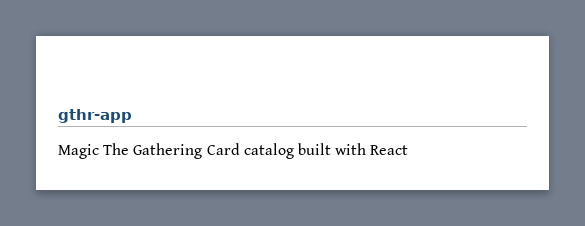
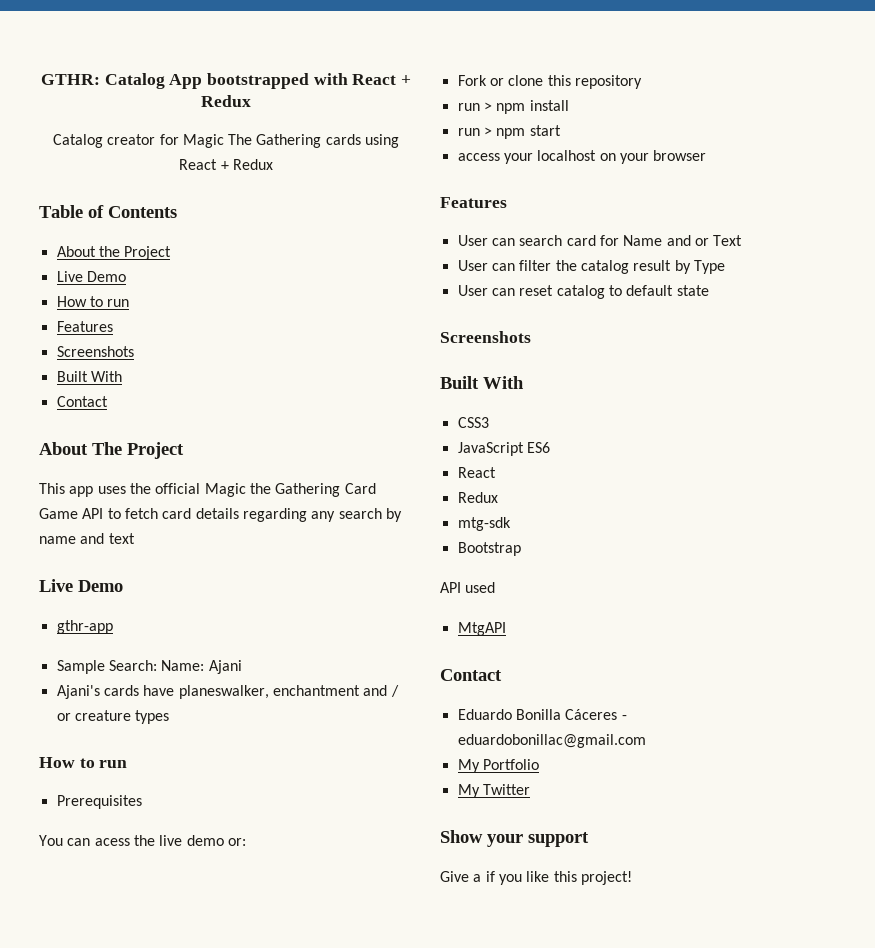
+ GTHR: Catalog App bootstrapped with React + Redux
+ Catalog creator for Magic The Gathering cards using React + Redux
+ Table of Contents
+ About the Project
+ Live Demo
+ How to run
+ Features
+ Screenshots
+ Built With
+ Contact
+ About The Project
+ This app uses the official Magic the Gathering Card Game API to fetch card details regarding any search by name and text
+ Live Demo
  gthr-app
- Magic The Gathering Card catalog built with React
+ Sample Search: Name: Ajani
+ Ajani's cards have planeswalker, enchantment and / or creature types
+ How to run
+ Prerequisites
+ You can acess the live demo or:
+ Fork or clone this repository
+ run > npm install
+ run > npm start
+ access your localhost on your browser
+ Features
+ User can search card for Name and or Text
+ User can filter the catalog result by Type
+ User can reset catalog to default state
+ Screenshots
+ Built With
+ CSS3
+ JavaScript ES6
+ React
+ Redux
+ mtg-sdk
+ Bootstrap
+ API used
+ MtgAPI
+ Contact
+ Eduardo Bonilla Cáceres - eduardobonillac@gmail.com
+ My Portfolio
+ My Twitter
+ Show your support
+ Give a if you like this project!

